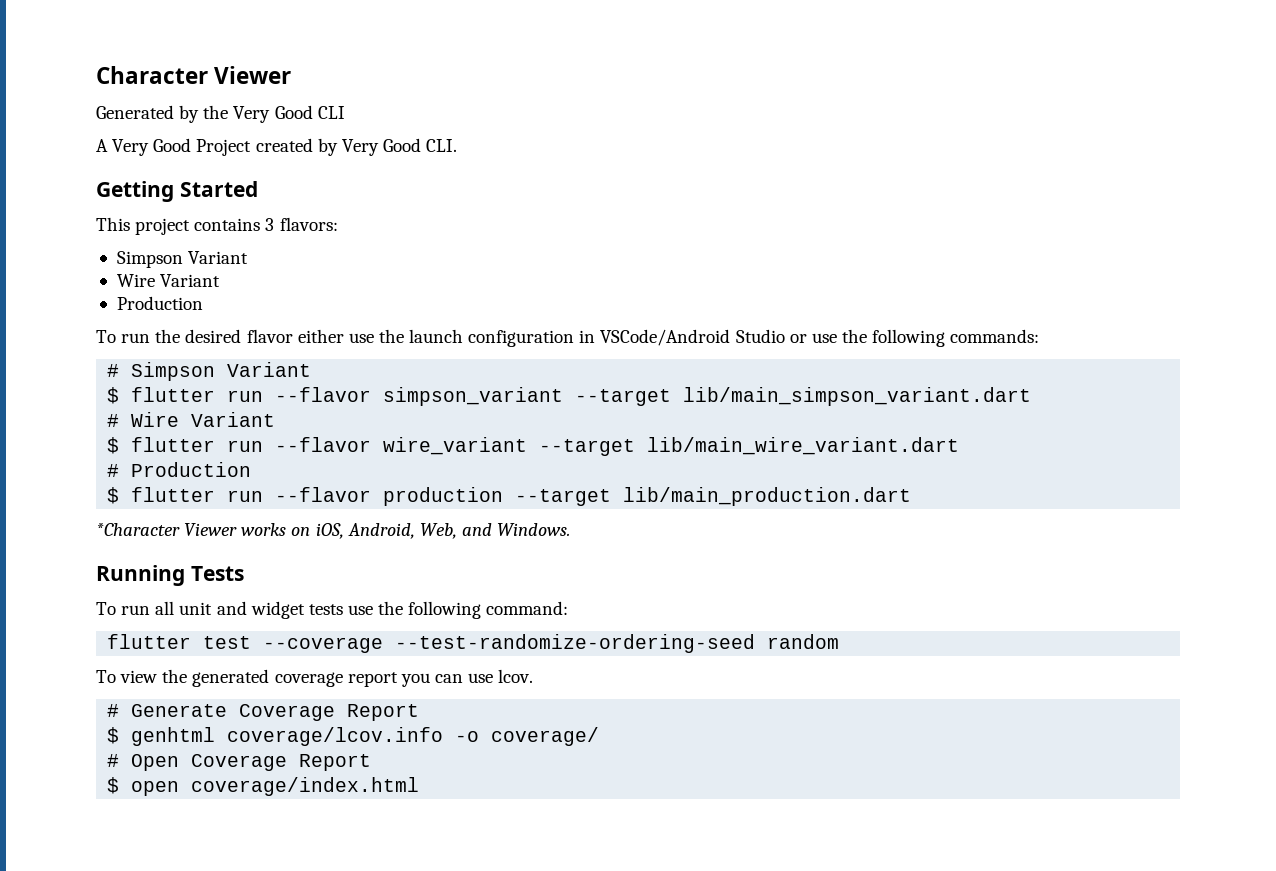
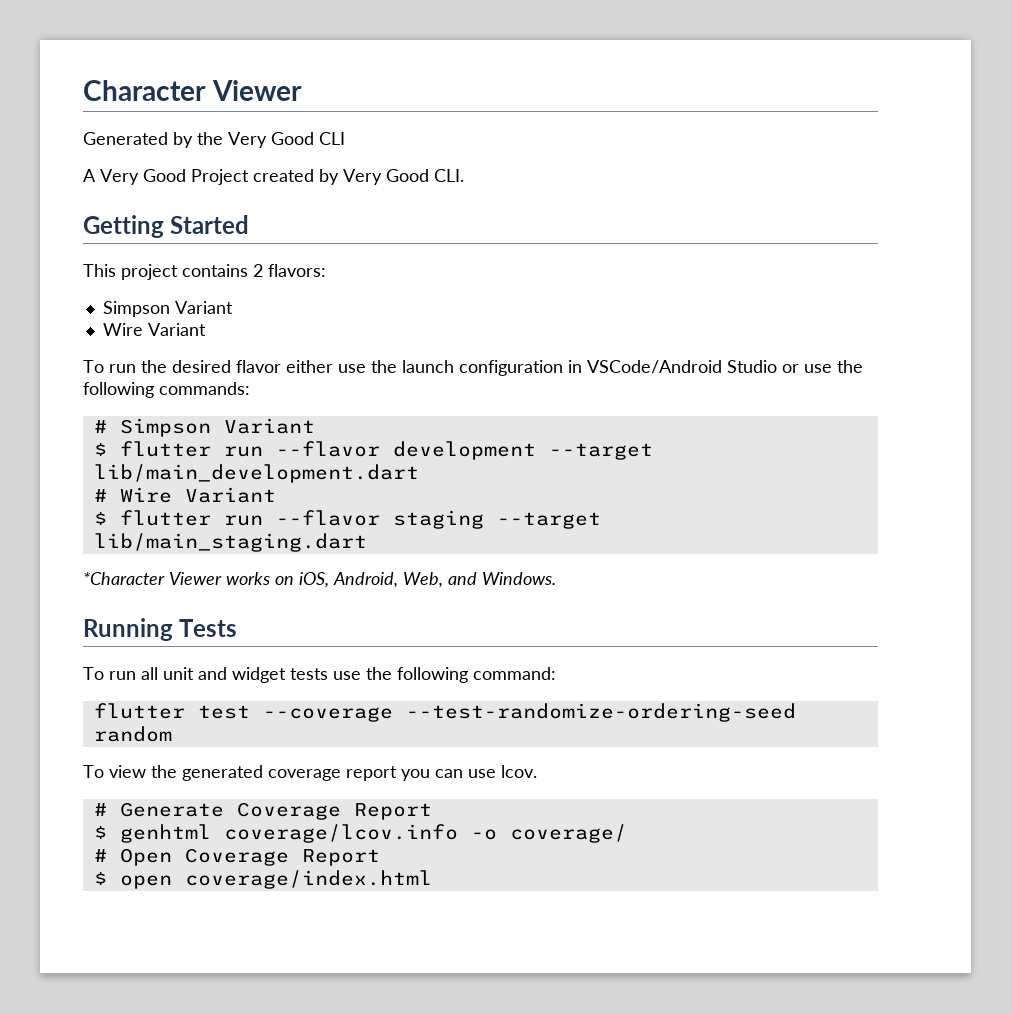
- This project contains 3 flavors:
+ This project contains 2 flavors:
  Simpson Variant
  Wire Variant
- Production
- $ flutter run --flavor simpson_variant --target lib/main_simpson_variant.dart
+ $ flutter run --flavor development --target lib/main_development.dart
- $ flutter run --flavor wire_variant --target lib/main_wire_variant.dart
- # Production
- $ flutter run --flavor production --target lib/main_production.dart
+ $ flutter run --flavor staging --target lib/main_staging.dart

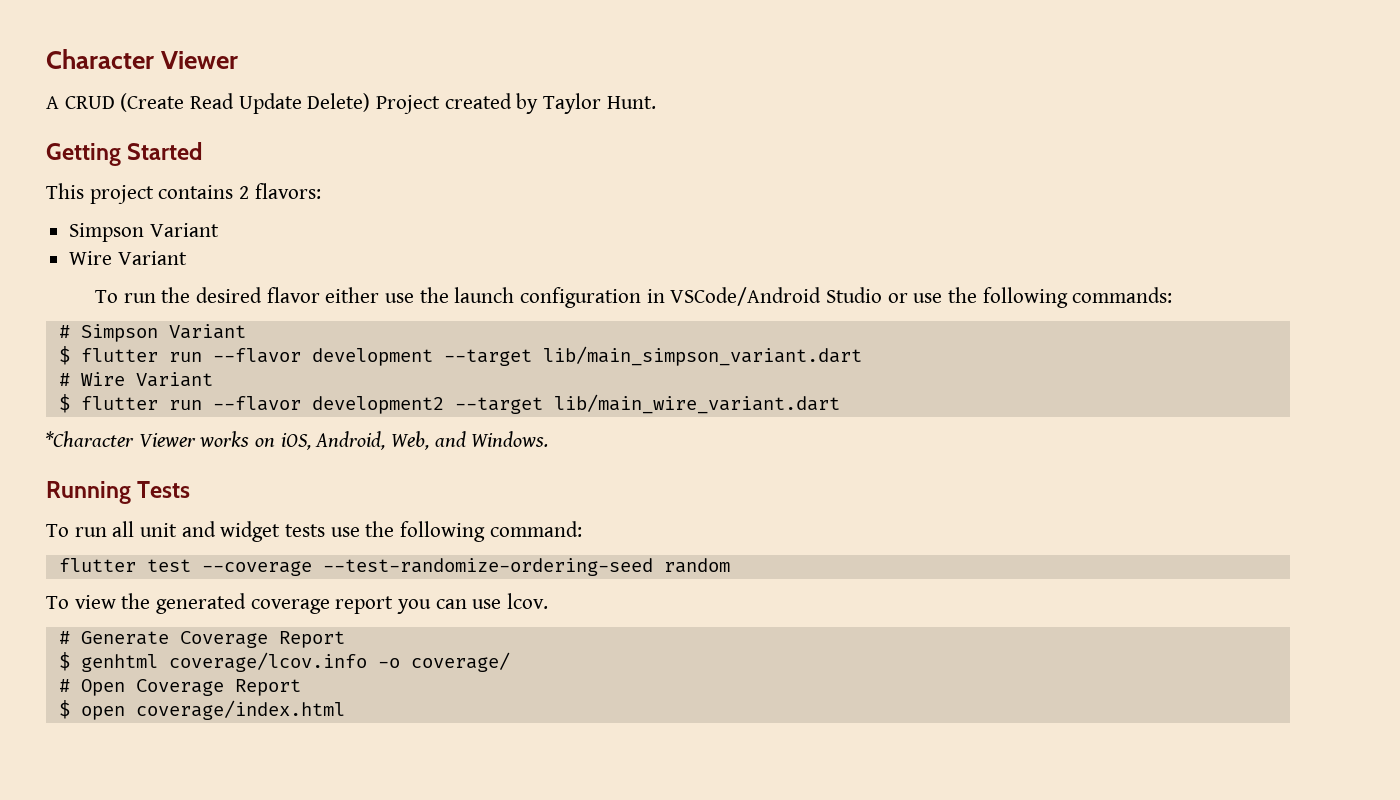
- Generated by the Very Good CLI
- A Very Good Project created by Very Good CLI.
+ A CRUD (Create Read Update Delete) Project created by Taylor Hunt.
- $ flutter run --flavor development --target lib/main_development.dart
+ $ flutter run --flavor development --target lib/main_simpson_variant.dart
- $ flutter run --flavor staging --target lib/main_staging.dart
+ $ flutter run --flavor development2 --target lib/main_wire_variant.dart

